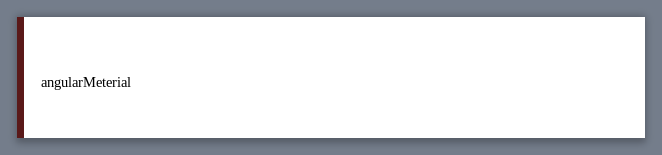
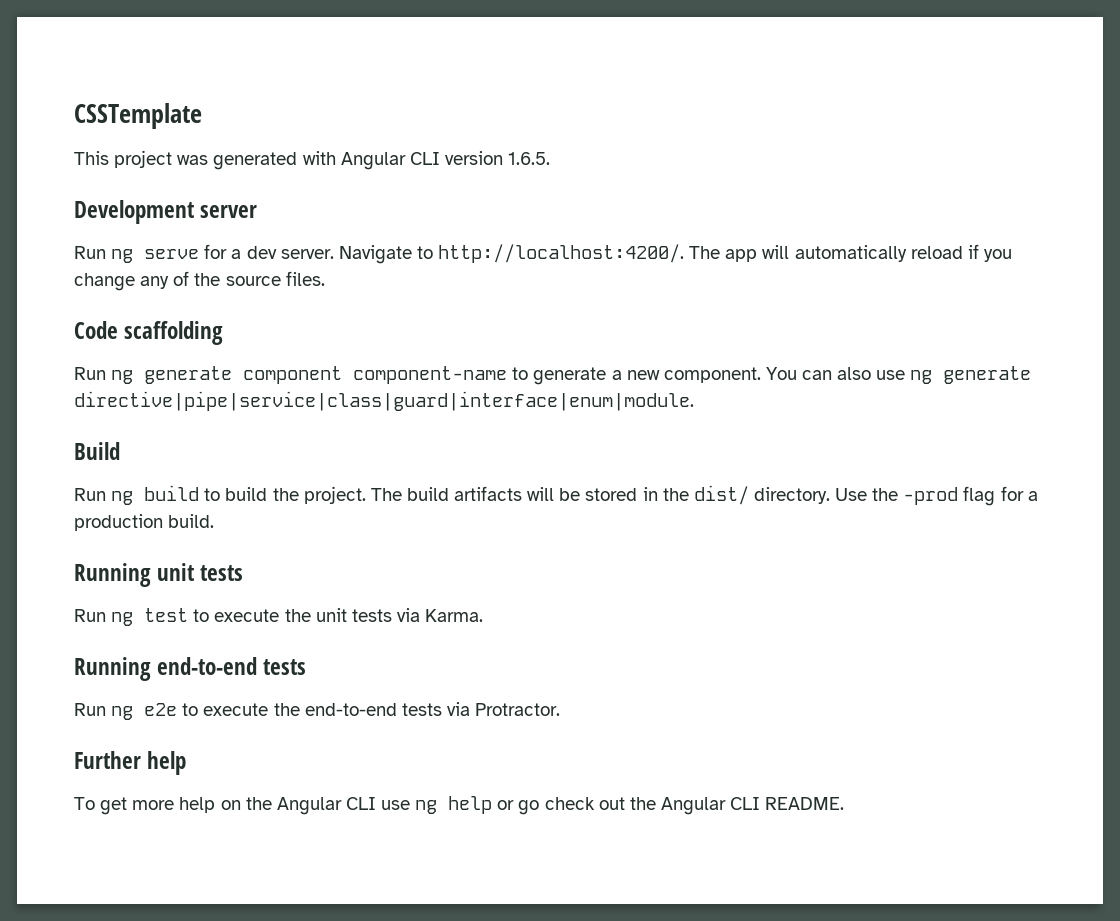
- angularMeterial
+ CSSTemplate
+ This project was generated with Angular CLI version 1.6.5.
+ Development server
+ Run ng serve for a dev server. Navigate to http://localhost:4200/. The app will automatically reload if you change any of the source files.
+ Code scaffolding
+ Run ng generate component component-name to generate a new component. You can also use ng generate directive|pipe|service|class|guard|interface|enum|module.
+ Build
+ Run ng build to build the project. The build artifacts will be stored in the dist/ directory. Use the -prod flag for a production build.
+ Running unit tests
+ Run ng test to execute the unit tests via Karma.
+ Running end-to-end tests
+ Run ng e2e to execute the end-to-end tests via Protractor.
+ Further help
+ To get more help on the Angular CLI use ng help or go check out the Angular CLI README.

